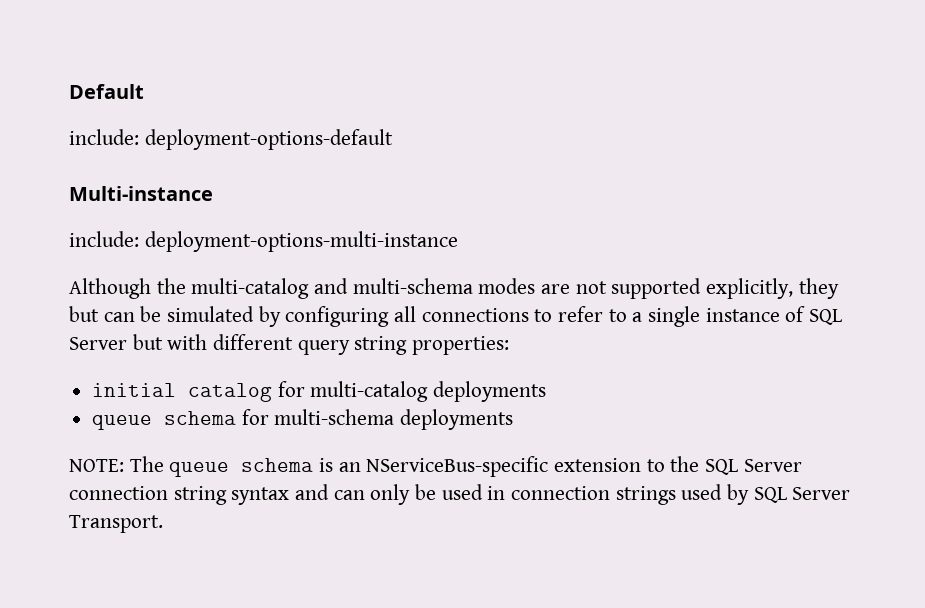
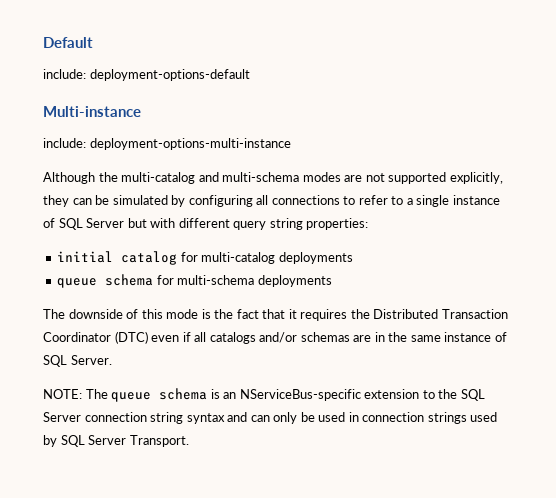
- Although the multi-catalog and multi-schema modes are not supported explicitly, they but can be simulated by configuring all connections to refer to a single instance of SQL Server but with different query string properties:
+ Although the multi-catalog and multi-schema modes are not supported explicitly, they can be simulated by configuring all connections to refer to a single instance of SQL Server but with different query string properties:
+ The downside of this mode is the fact that it requires the Distributed Transaction Coordinator (DTC) even if all catalogs and/or schemas are in the same instance of SQL Server.

